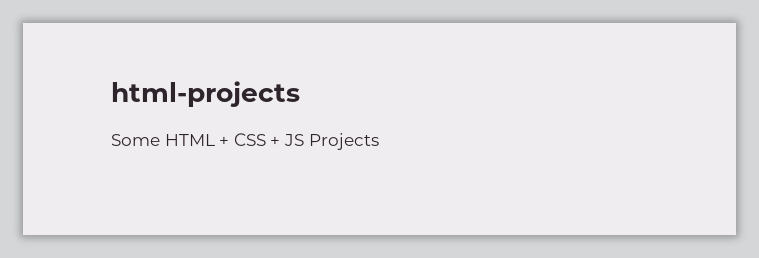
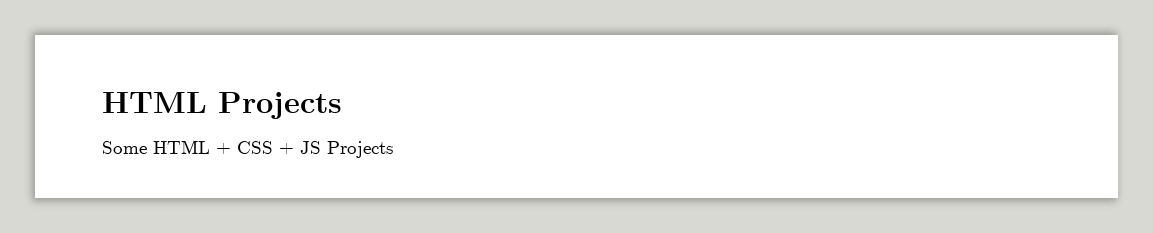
- html-projects
+ HTML Projects

